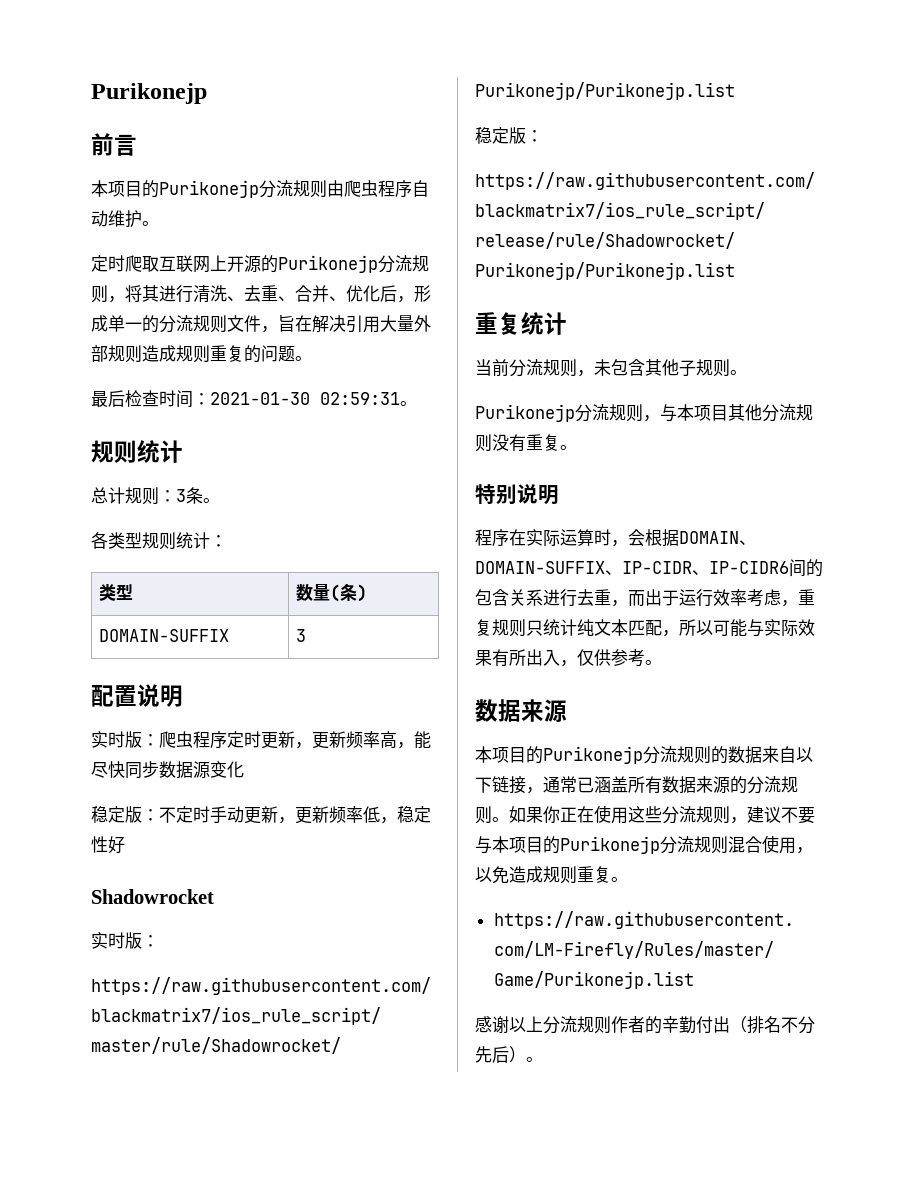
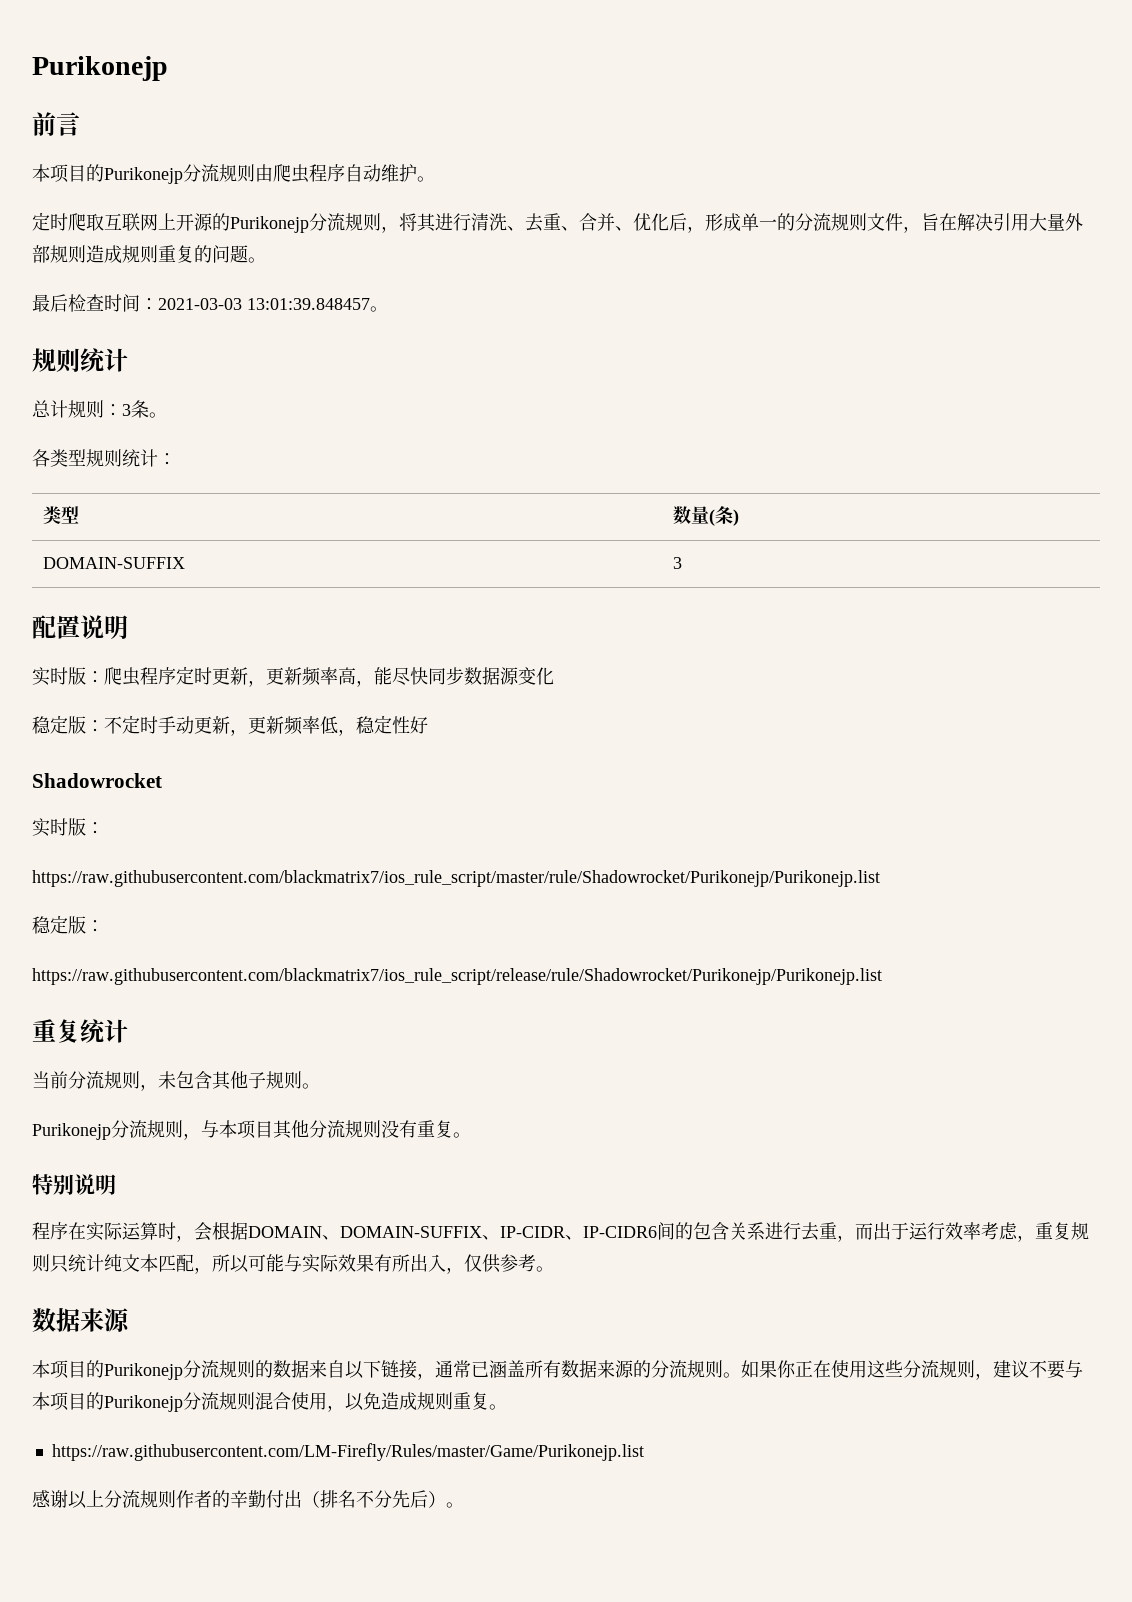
- 最后检查时间：2021-01-30 02:59:31。
+ 最后检查时间：2021-03-03 13:01:39.848457。

